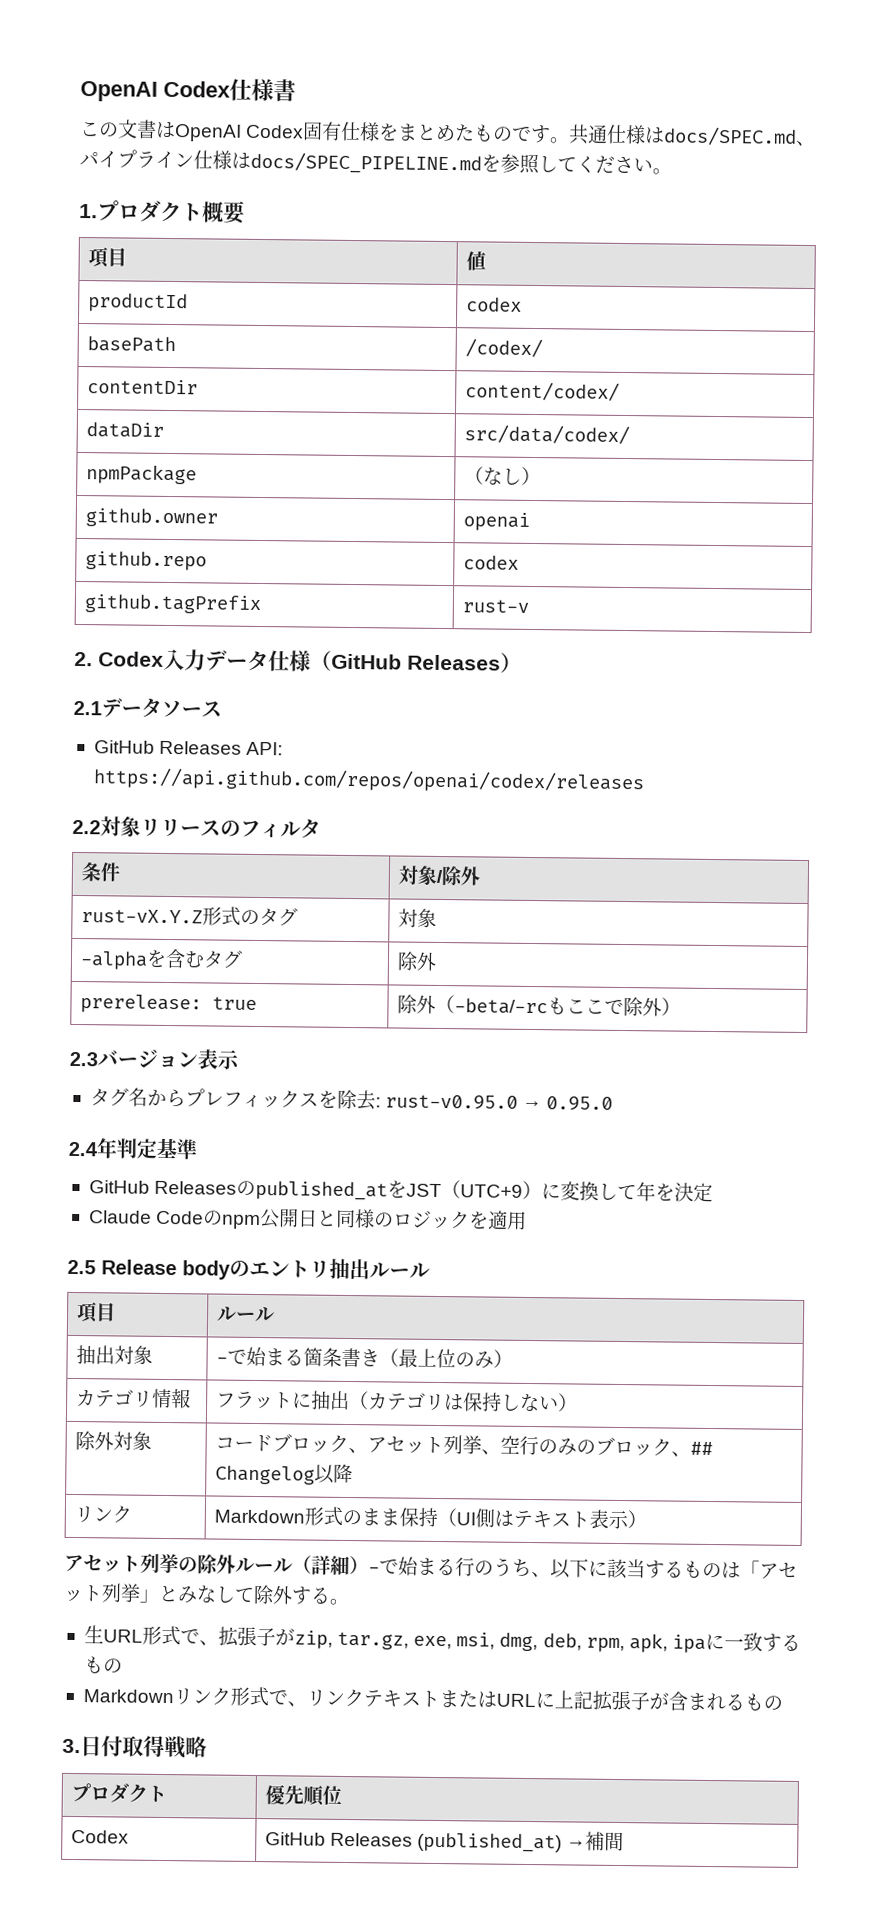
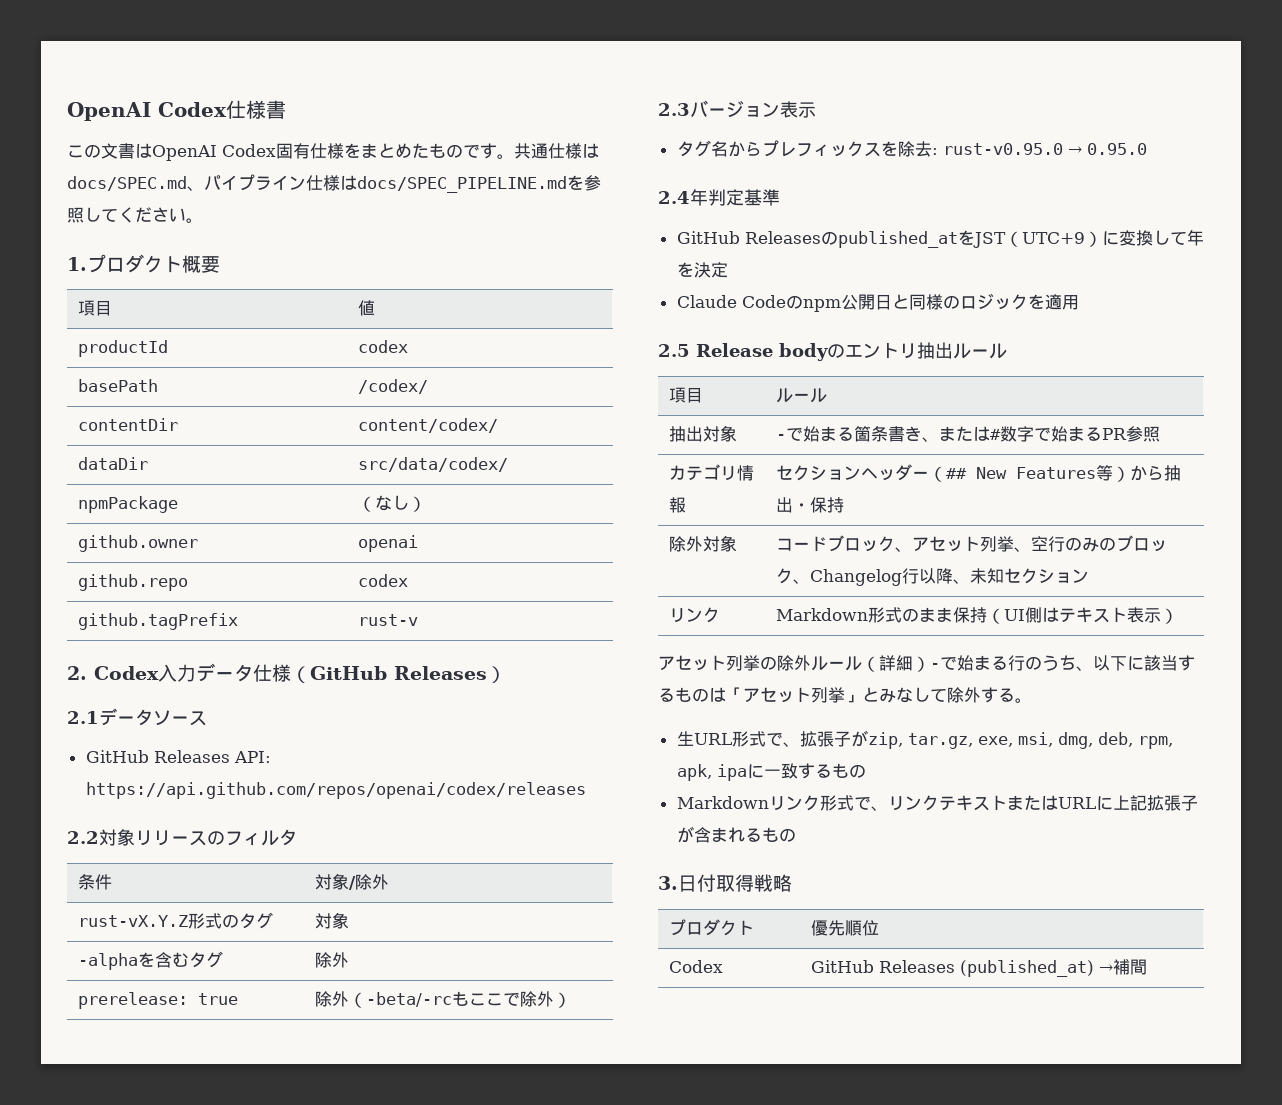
- 抽出対象 | -で始まる箇条書き（最上位のみ）
- カテゴリ情報 | フラットに抽出（カテゴリは保持しない）
+ 抽出対象 | -で始まる箇条書き、または#数字で始まるPR参照
+ カテゴリ情報 | セクションヘッダー（## New Features等）から抽出・保持
- 除外対象 | コードブロック、アセット列挙、空行のみのブロック、## Changelog以降
+ 除外対象 | コードブロック、アセット列挙、空行のみのブロック、Changelog行以降、未知セクション

